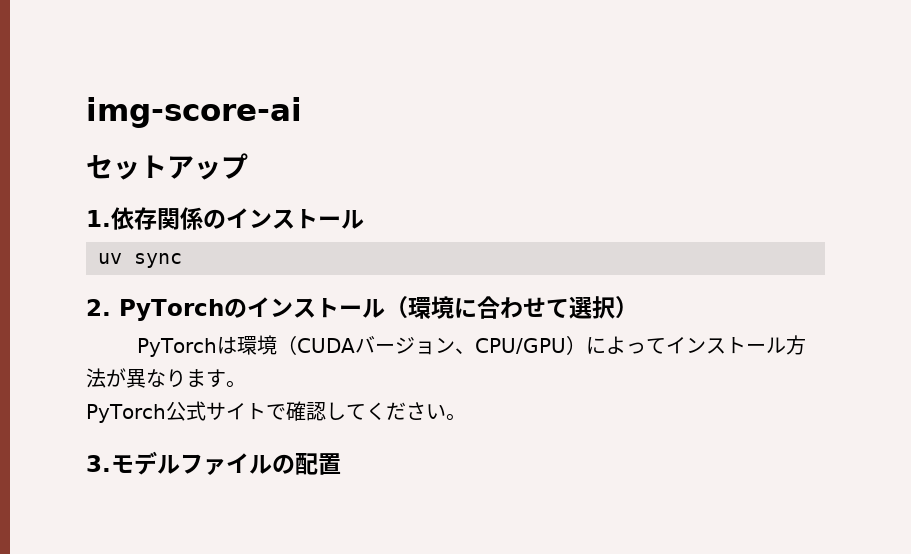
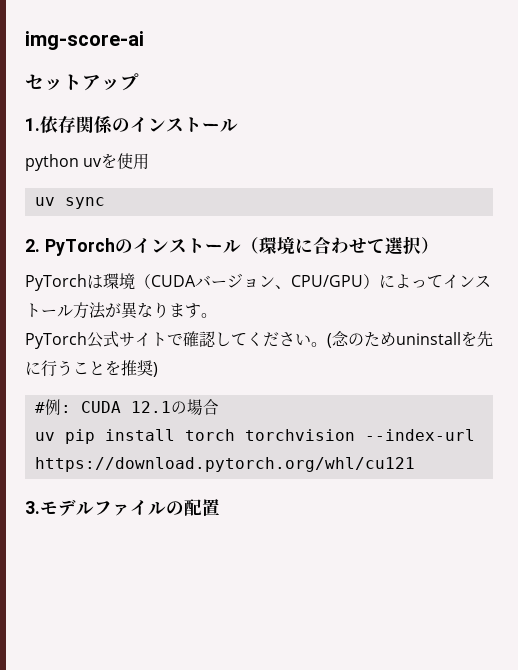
+ python uvを使用
+ (念のためuninstallを先に行うことを推奨)
+ #例: CUDA 12.1の場合
+ uv pip install torch torchvision --index-url https://download.pytorch.org/whl/cu121

